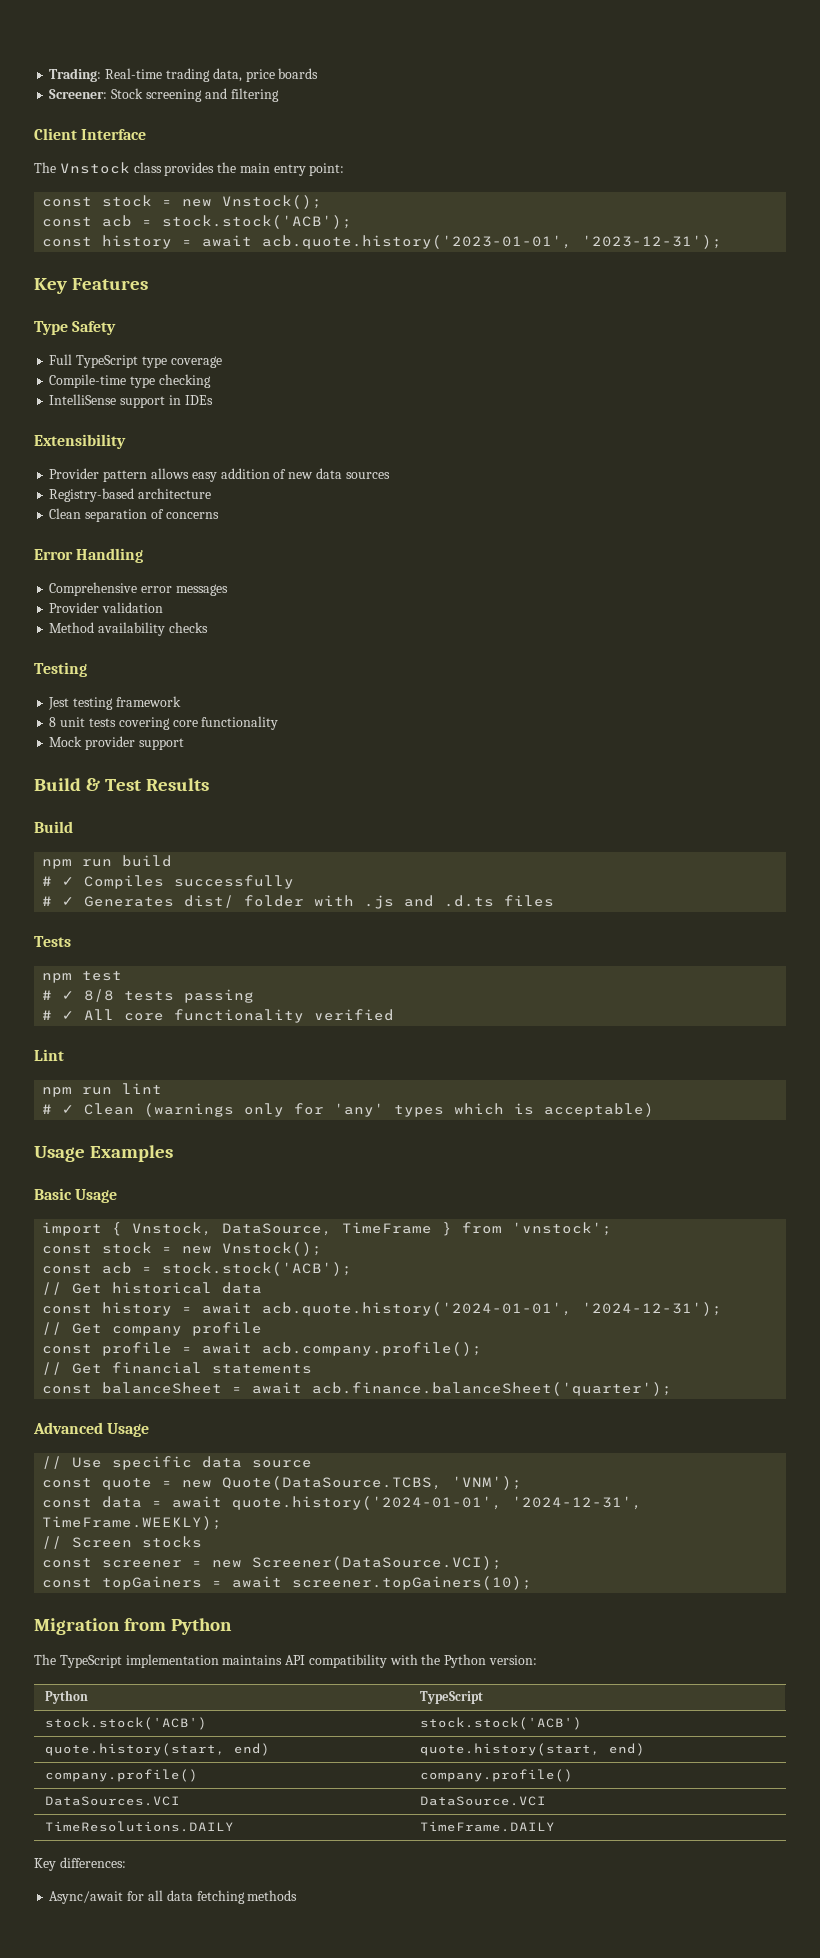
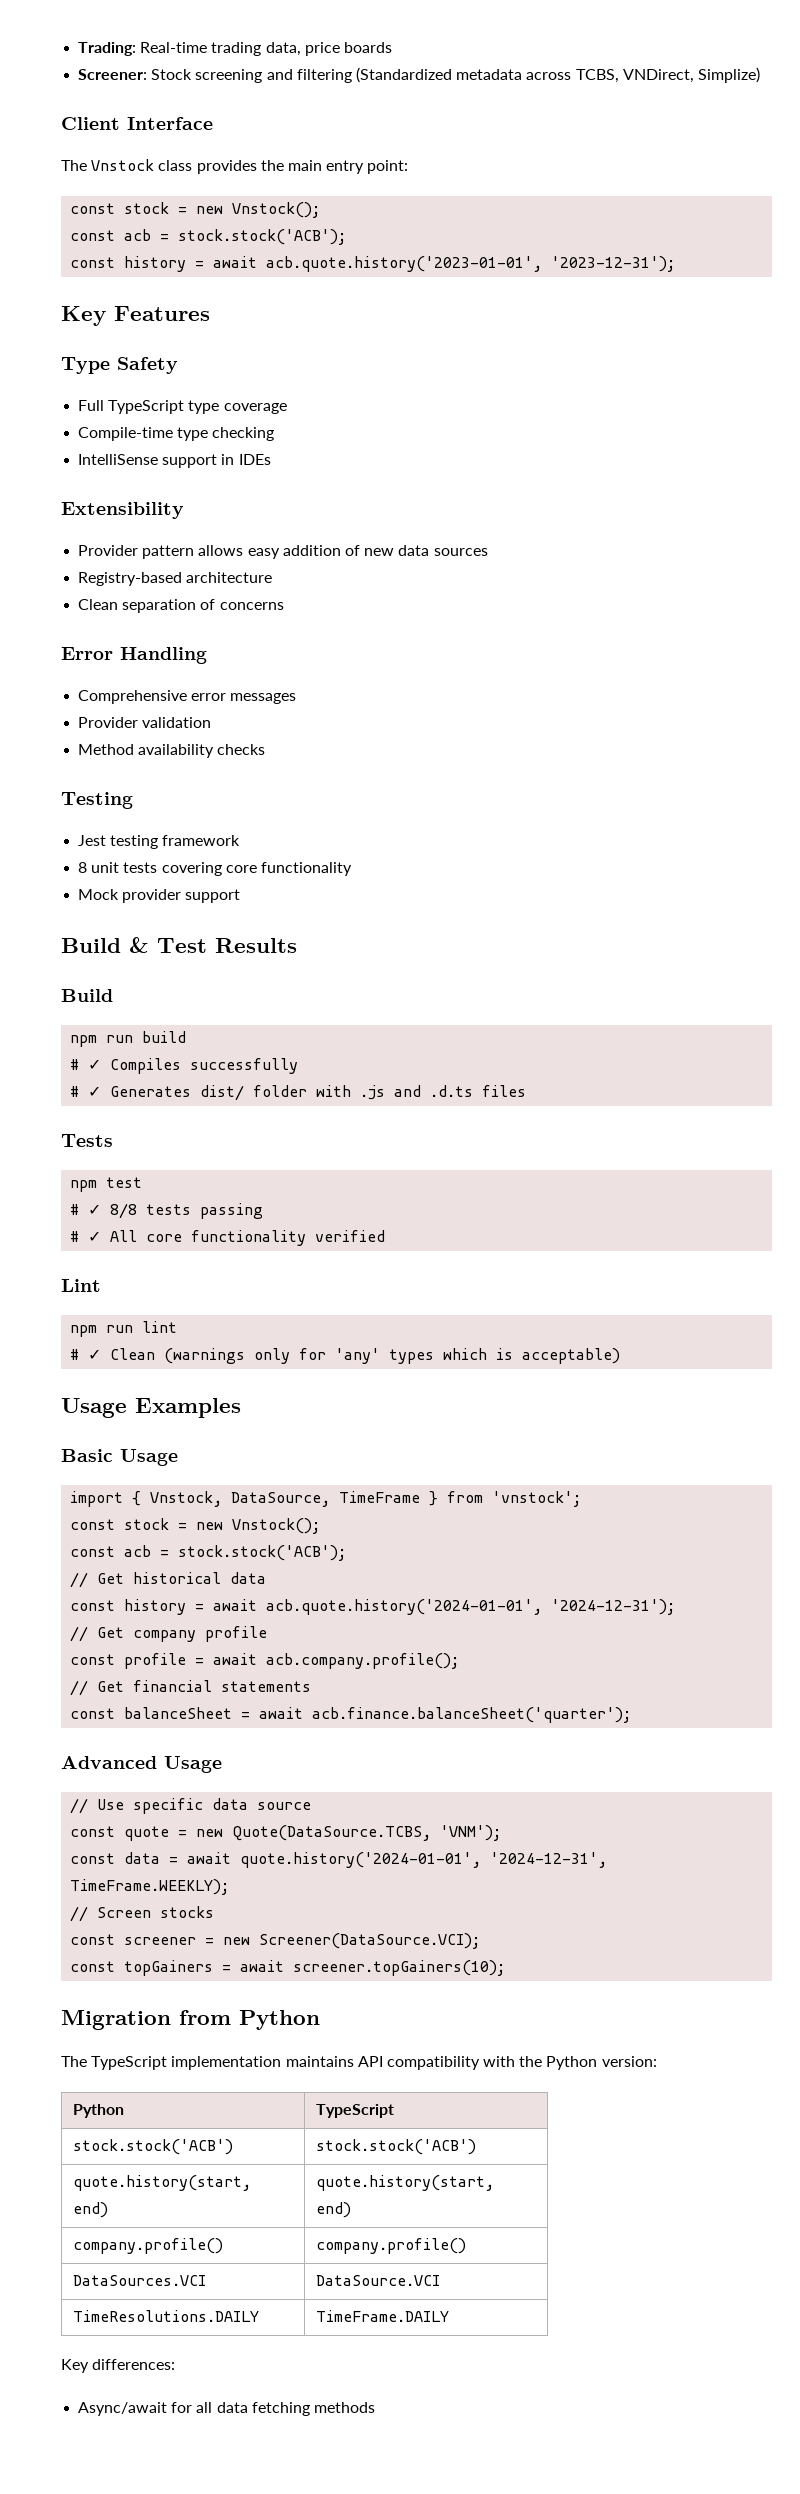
- Screener: Stock screening and filtering
+ Screener: Stock screening and filtering (Standardized metadata across TCBS, VNDirect, Simplize)

